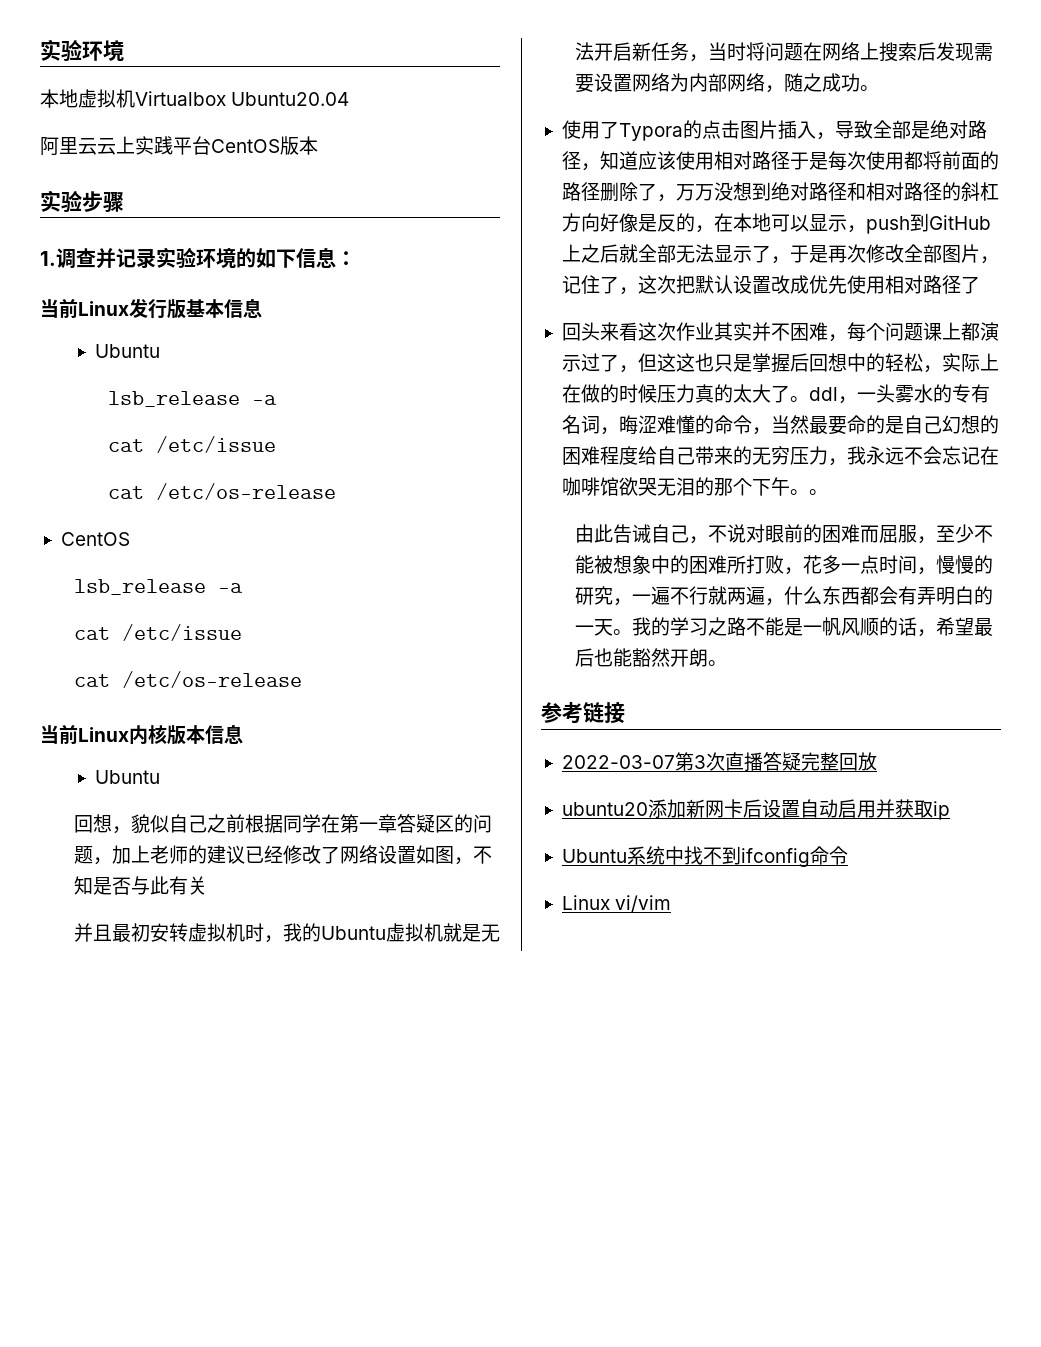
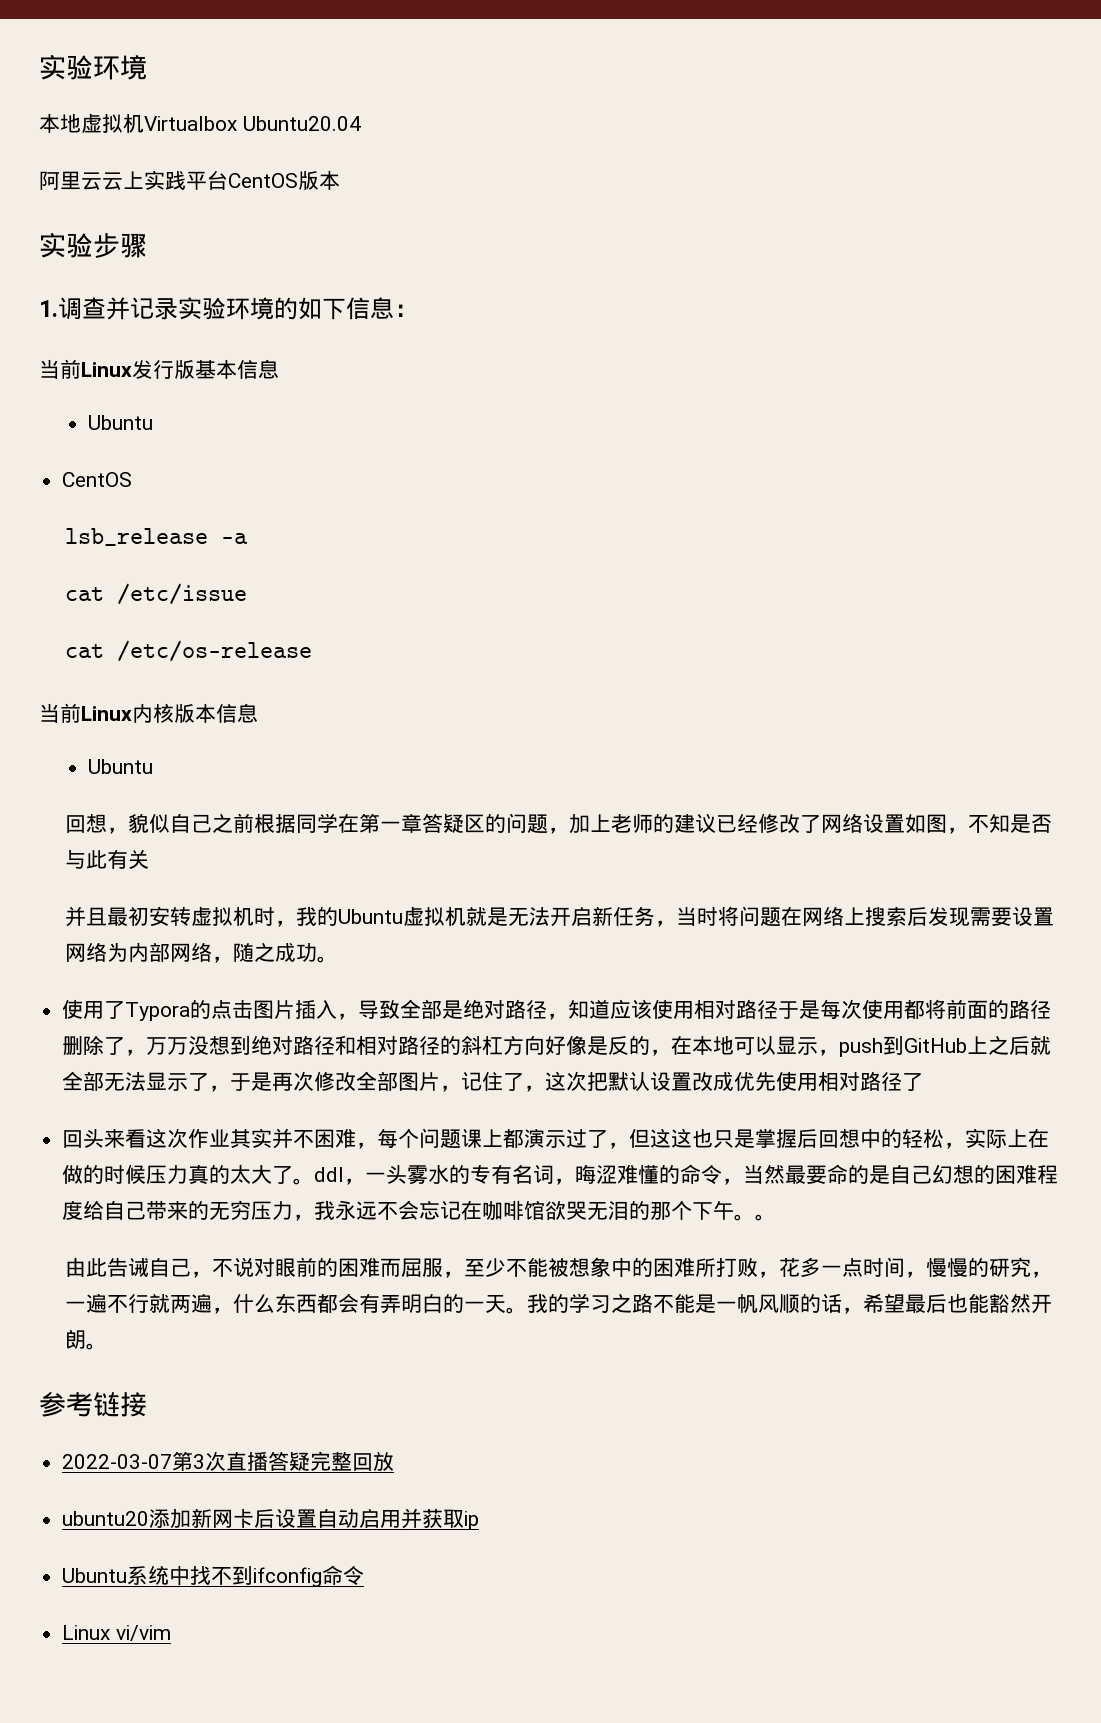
  当前Linux发行版基本信息
  Ubuntu
- lsb_release -a
- cat /etc/issue
- cat /etc/os-release

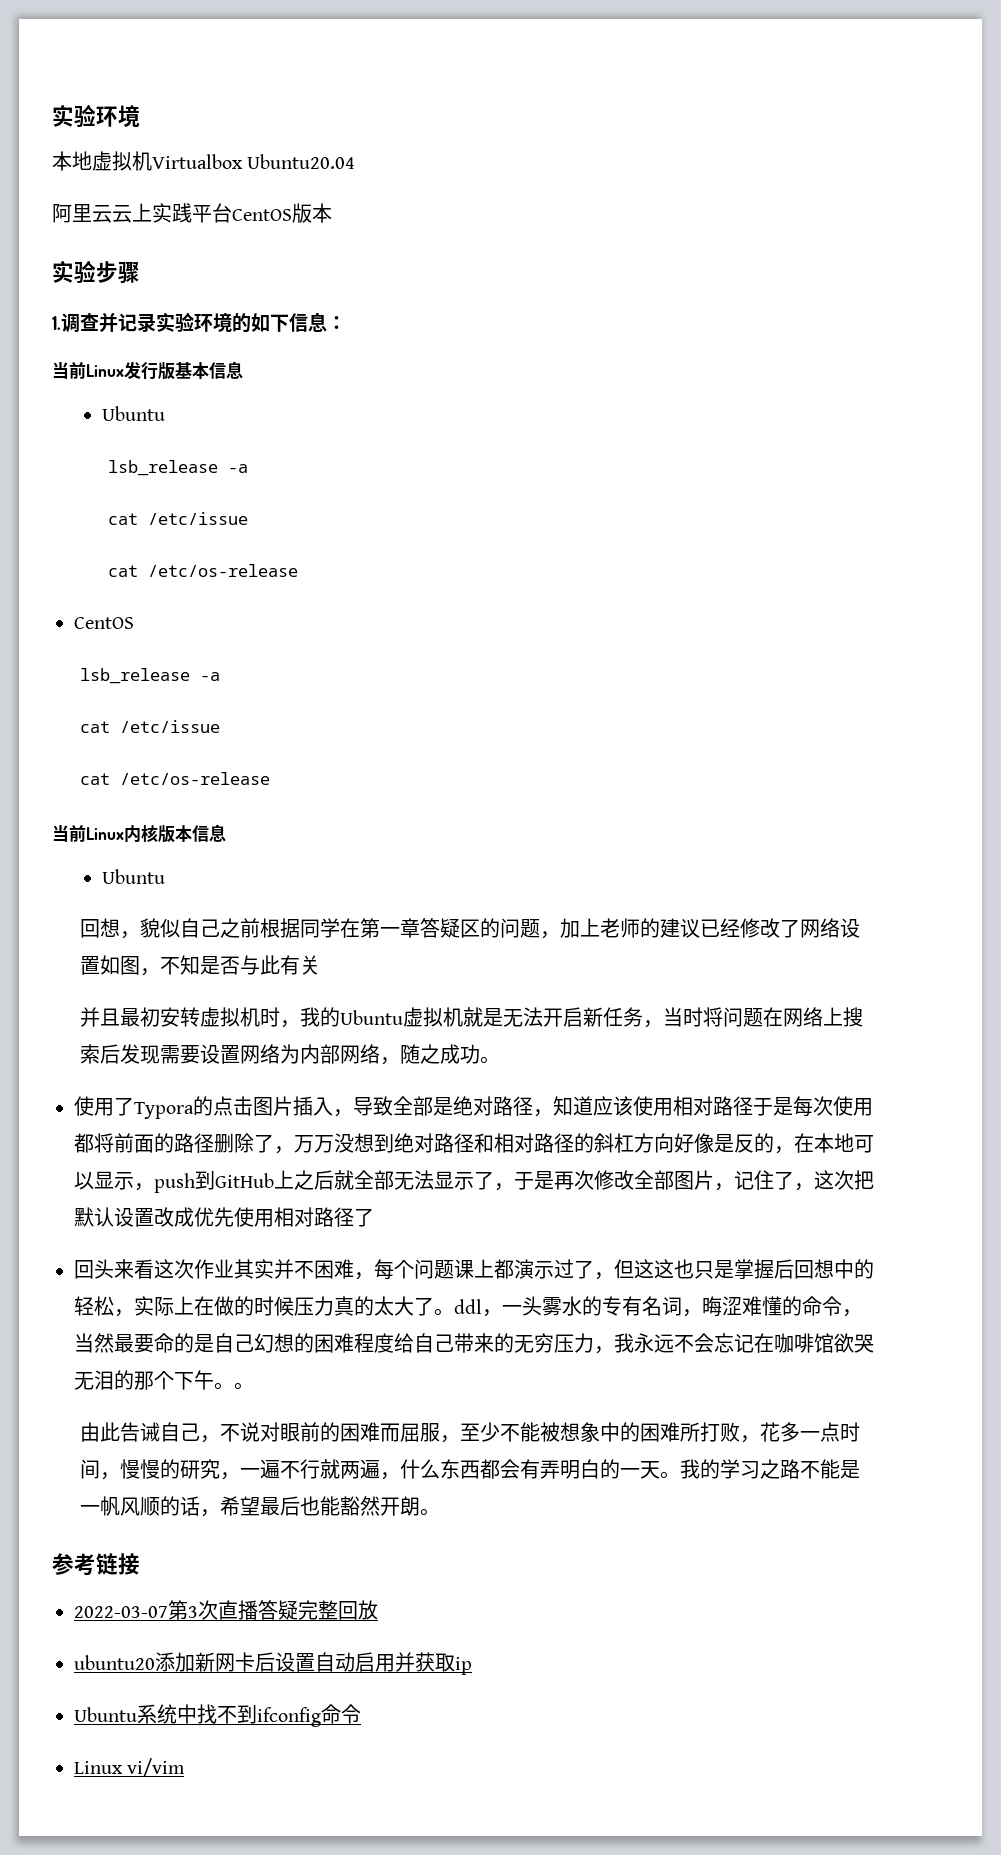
  当前Linux发行版基本信息
  Ubuntu
+ lsb_release -a
+ cat /etc/issue
+ cat /etc/os-release

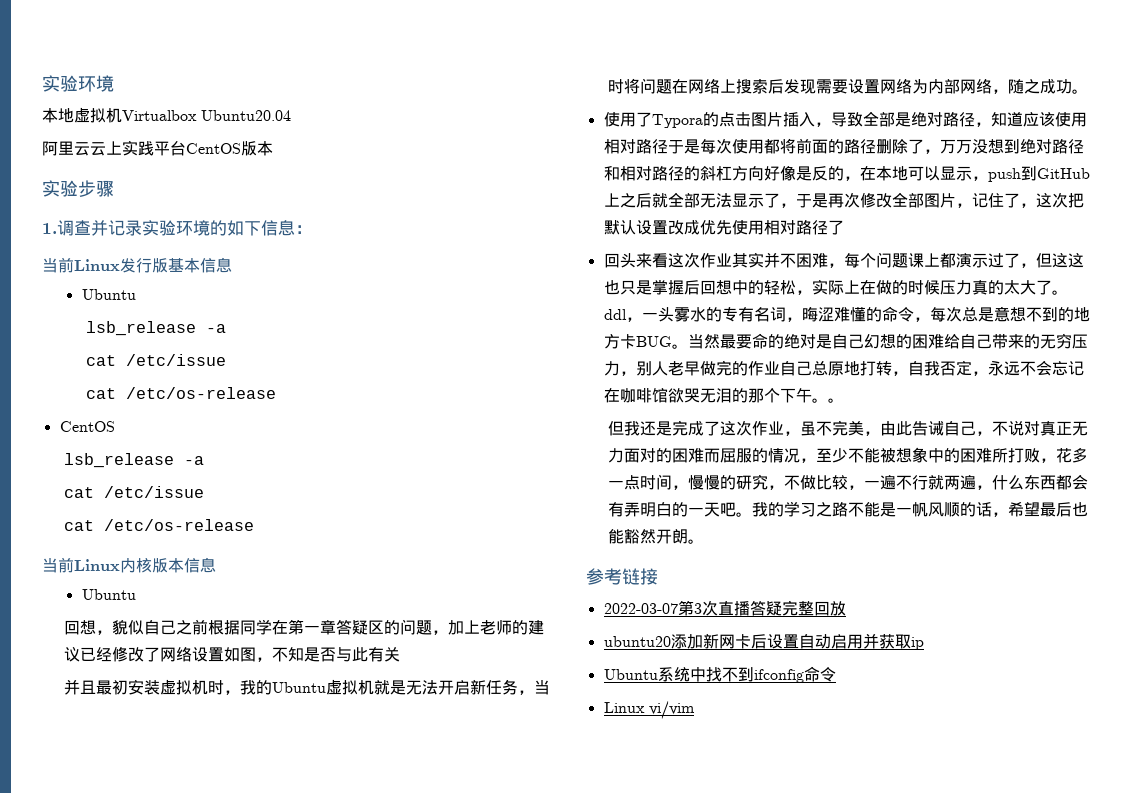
- 并且最初安转虚拟机时，我的Ubuntu虚拟机就是无法开启新任务，当时将问题在网络上搜索后发现需要设置网络为内部网络，随之成功。
+ 并且最初安装虚拟机时，我的Ubuntu虚拟机就是无法开启新任务，当时将问题在网络上搜索后发现需要设置网络为内部网络，随之成功。
- 回头来看这次作业其实并不困难，每个问题课上都演示过了，但这这也只是掌握后回想中的轻松，实际上在做的时候压力真的太大了。ddl，一头雾水的专有名词，晦涩难懂的命令，当然最要命的是自己幻想的困难程度给自己带来的无穷压力，我永远不会忘记在咖啡馆欲哭无泪的那个下午。
+ 回头来看这次作业其实并不困难，每个问题课上都演示过了，但这这也只是掌握后回想中的轻松，实际上在做的时候压力真的太大了。ddl，一头雾水的专有名词，晦涩难懂的命令，每次总是意想不到的地方卡BUG。当然最要命的绝对是自己幻想的困难给自己带来的无穷压力，别人老早做完的作业自己总原地打转，自我否定，永远不会忘记在咖啡馆欲哭无泪的那个下午。
- 由此告诫自己，不说对眼前的困难而屈服，至少不能被想象中的困难所打败，花多一点时间，慢慢的研究，一遍不行就两遍，什么东西都会有弄明白的一天。
+ 但我还是完成了这次作业，虽不完美，由此告诫自己，不说对真正无力面对的困难而屈服的情况，至少不能被想象中的困难所打败，花多一点时间，慢慢的研究，不做比较，一遍不行就两遍，什么东西都会有弄明白的一天吧。

